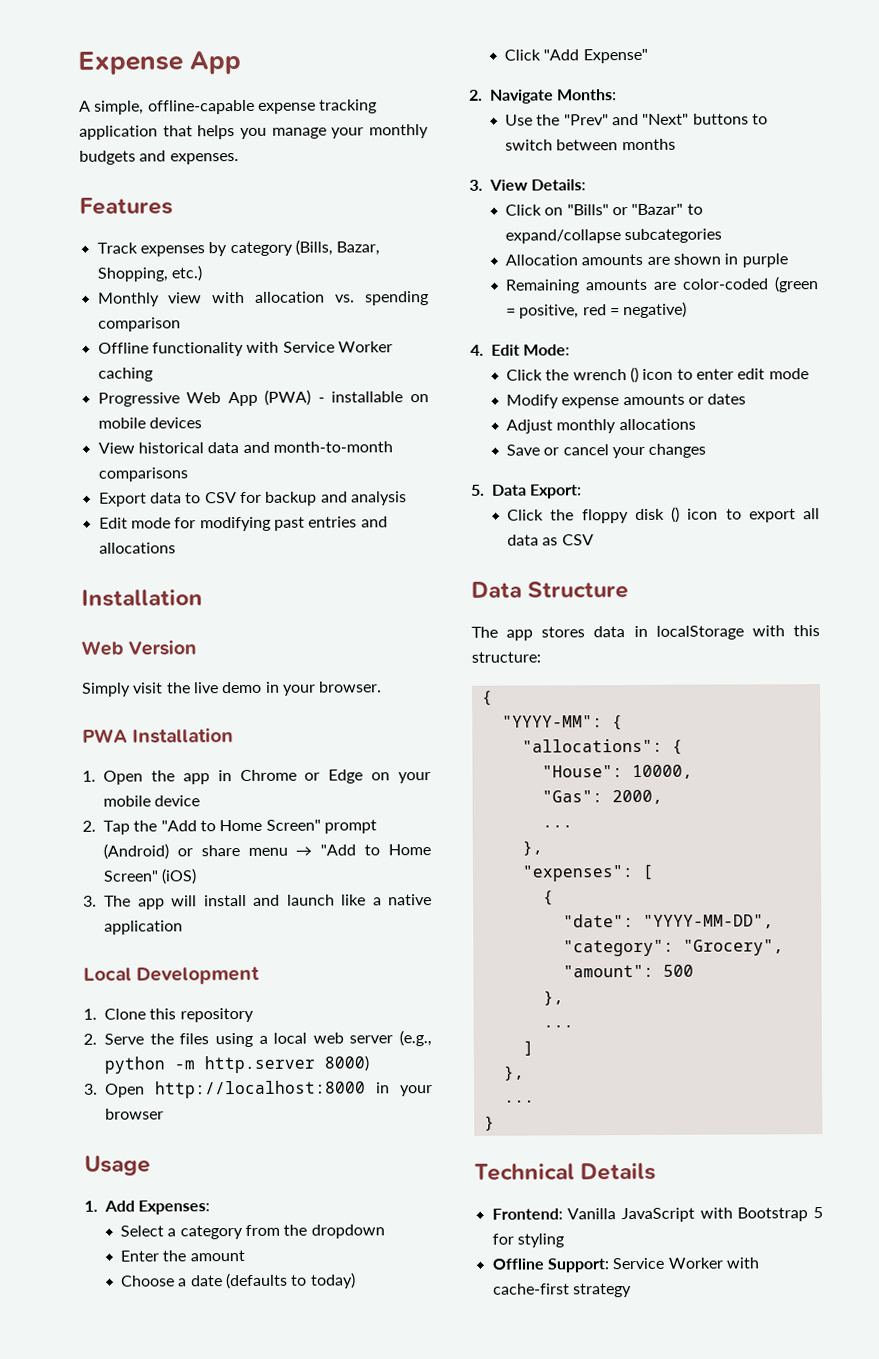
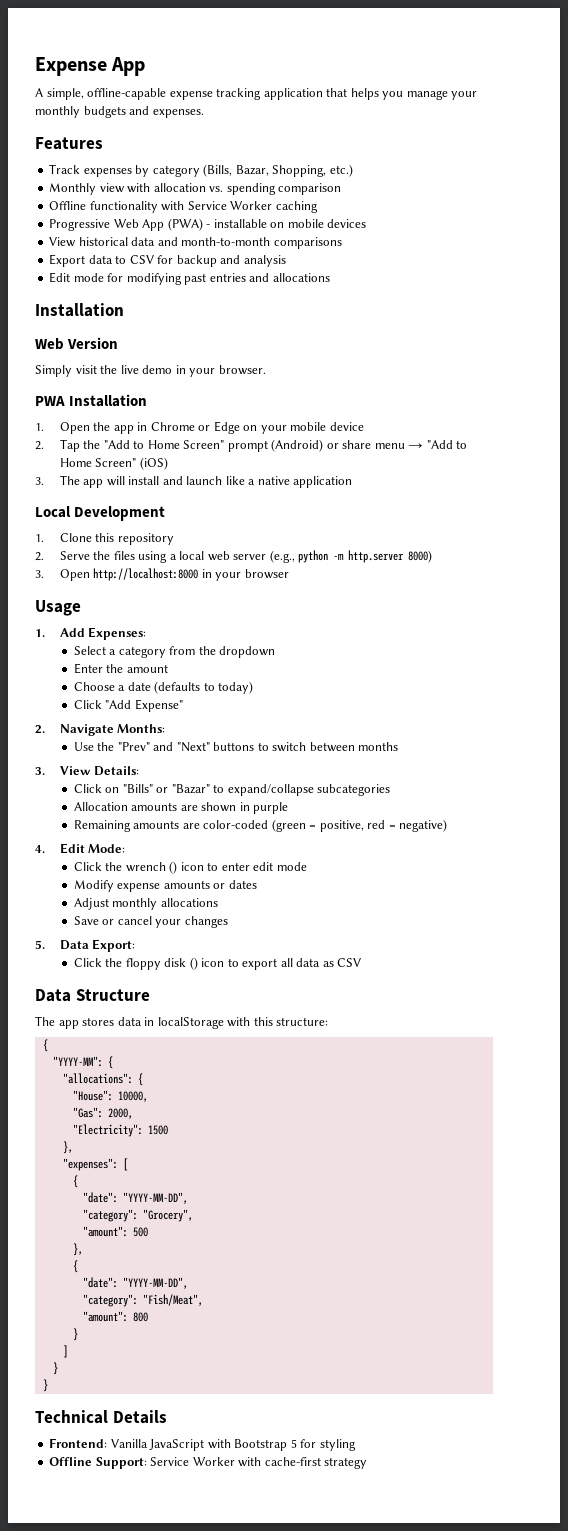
  "Gas": 2000,
- ...
+ "Electricity": 1500
  "amount": 500
  },
- ...
+ {
+ "date": "YYYY-MM-DD",
+ "category": "Fish/Meat",
+ "amount": 800
+ }
  ]
- },
- ...
+ }

